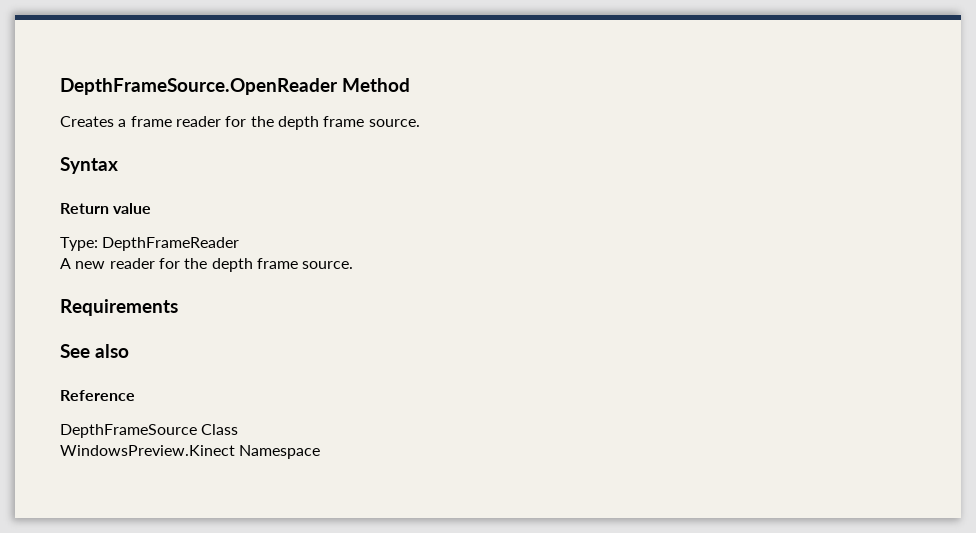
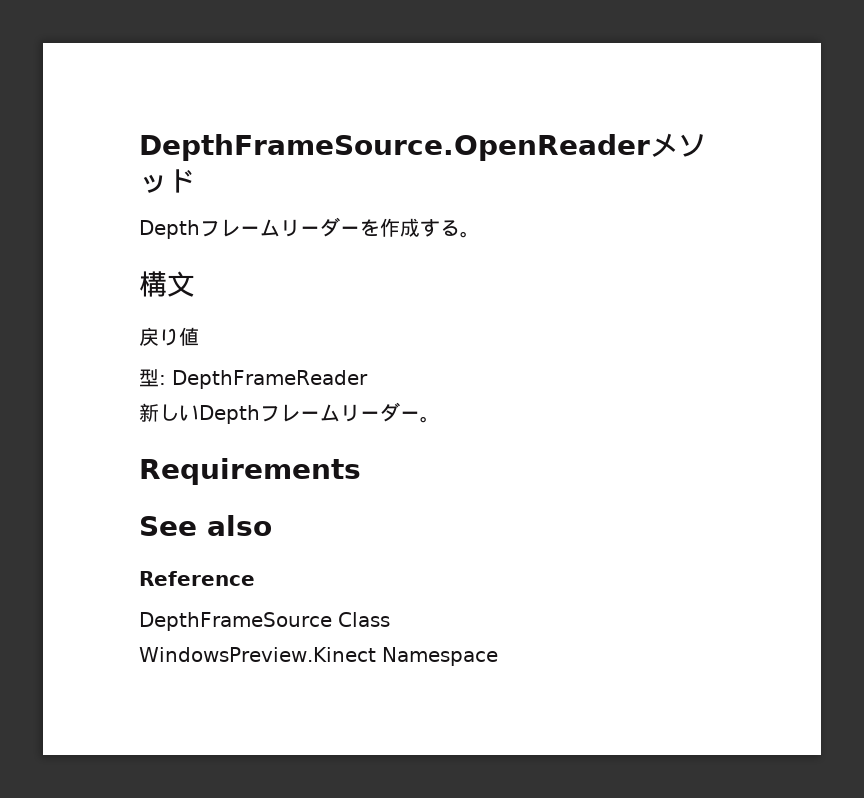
- DepthFrameSource.OpenReader Method
- Creates a frame reader for the depth frame source.
- Syntax
- Return value
- Type: DepthFrameReader
- A new reader for the depth frame source.
+ DepthFrameSource.OpenReaderメソッド
+ Depthフレームリーダーを作成する。
+ 構文
+ 戻り値
+ 型: DepthFrameReader
+ 新しいDepthフレームリーダー。

